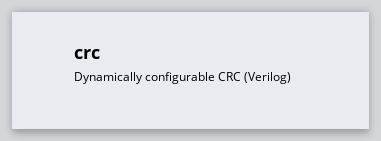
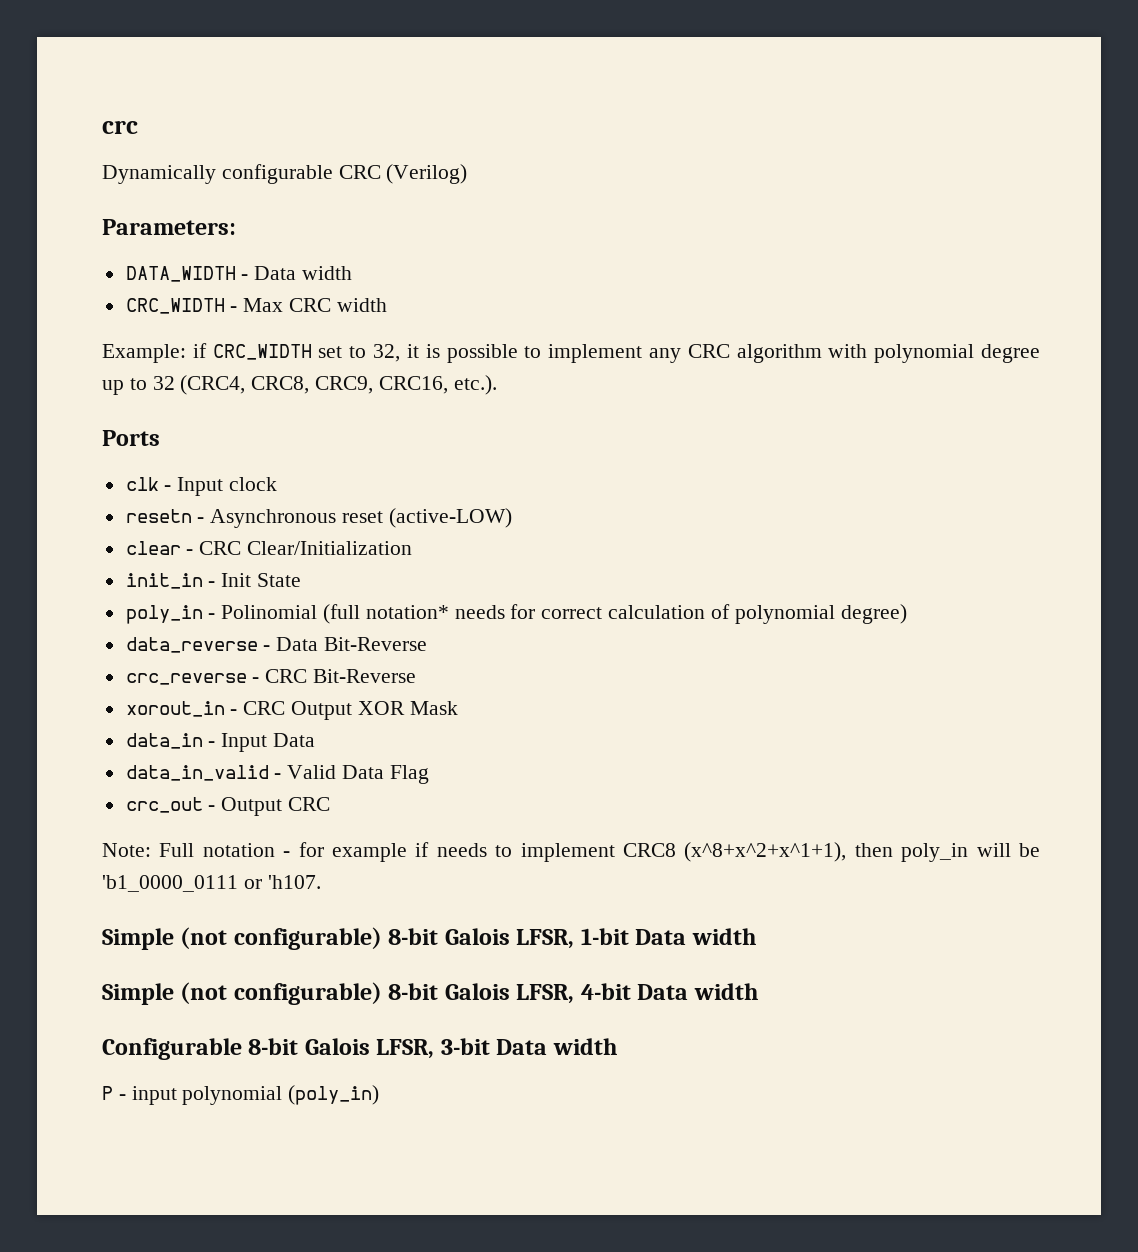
+ Parameters:
+ DATA_WIDTH - Data width
+ CRC_WIDTH - Max CRC width
+ Example: if CRC_WIDTH set to 32, it is possible to implement any CRC algorithm with polynomial degree up to 32 (CRC4, CRC8, CRC9, CRC16, etc.).
+ Ports
+ clk - Input clock
+ resetn - Asynchronous reset (active-LOW)
+ clear - CRC Clear/Initialization
+ init_in - Init State
+ poly_in - Polinomial (full notation* needs for correct calculation of polynomial degree)
+ data_reverse - Data Bit-Reverse
+ crc_reverse - CRC Bit-Reverse
+ xorout_in - CRC Output XOR Mask
+ data_in - Input Data
+ data_in_valid - Valid Data Flag
+ crc_out - Output CRC
+ Note: Full notation - for example if needs to implement CRC8 (x^8+x^2+x^1+1), then poly_in will be 'b1_0000_0111 or 'h107.
+ Simple (not configurable) 8-bit Galois LFSR, 1-bit Data width
+ Simple (not configurable) 8-bit Galois LFSR, 4-bit Data width
+ Configurable 8-bit Galois LFSR, 3-bit Data width
+ P - input polynomial (poly_in)

